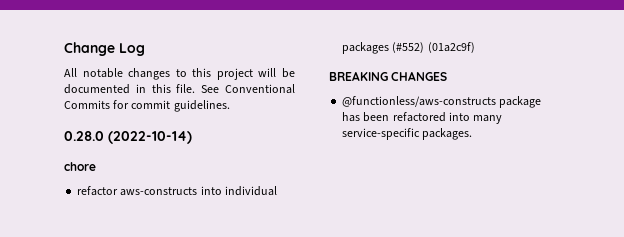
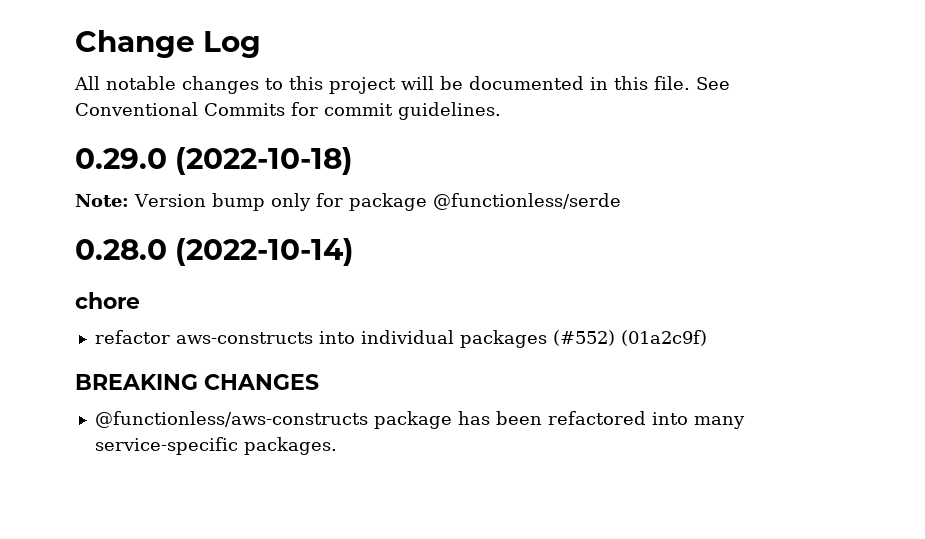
+ 0.29.0 (2022-10-18)
+ Note: Version bump only for package @functionless/serde

